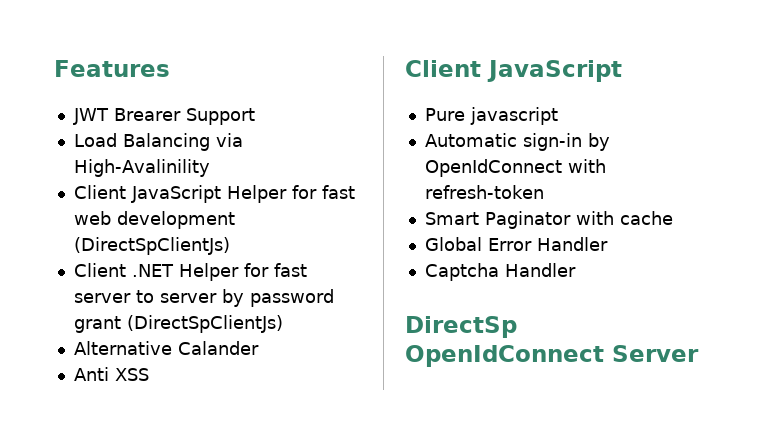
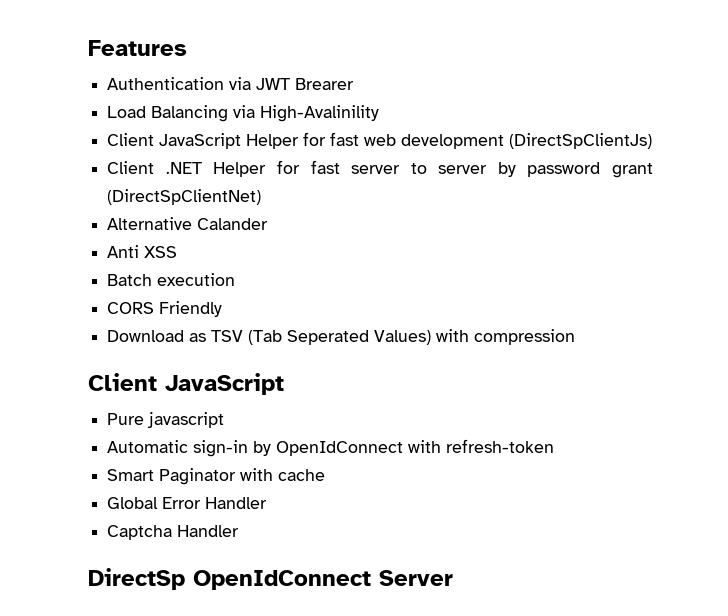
- JWT Brearer Support
+ Authentication via JWT Brearer
- Client .NET Helper for fast server to server by password grant (DirectSpClientJs)
+ Client .NET Helper for fast server to server by password grant (DirectSpClientNet)
+ Batch execution
+ CORS Friendly
+ Download as TSV (Tab Seperated Values) with compression

